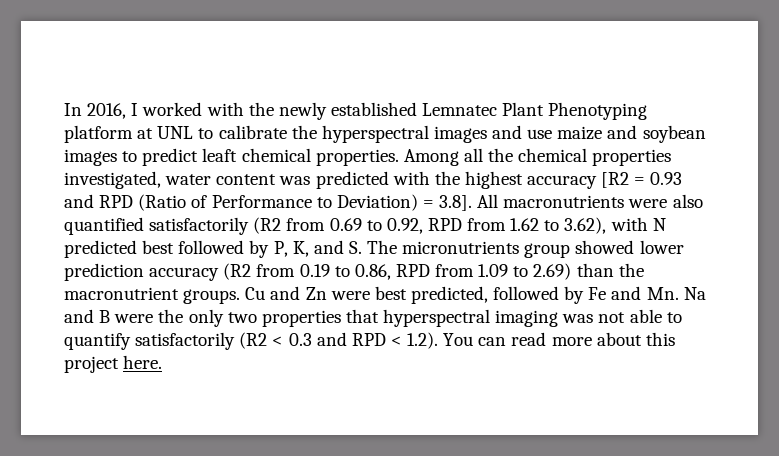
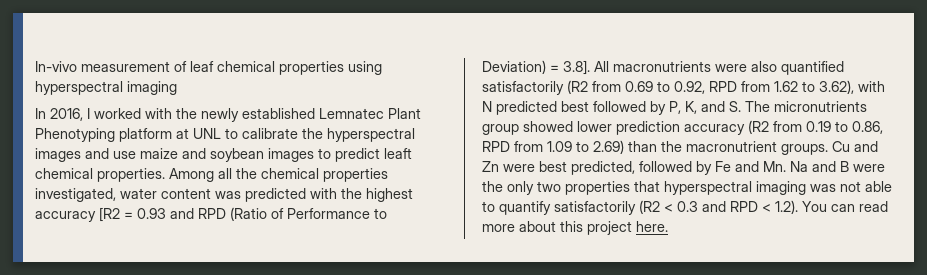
+ In-vivo measurement of leaf chemical properties using hyperspectral imaging

